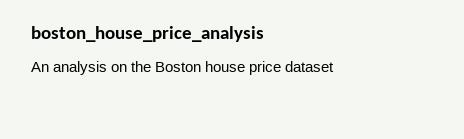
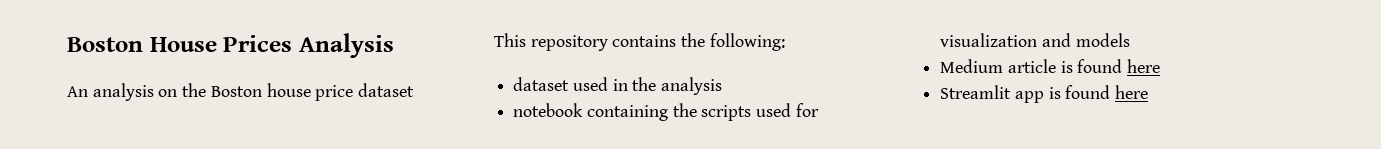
- boston_house_price_analysis
+ Boston House Prices Analysis
+ This repository contains the following:
+ dataset used in the analysis
+ notebook containing the scripts used for visualization and models
+ Medium article is found here
+ Streamlit app is found here

